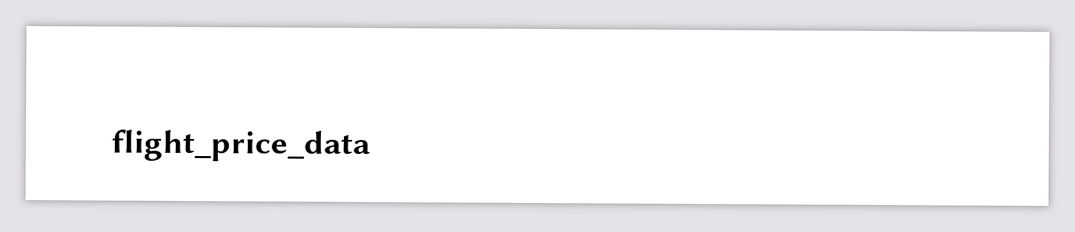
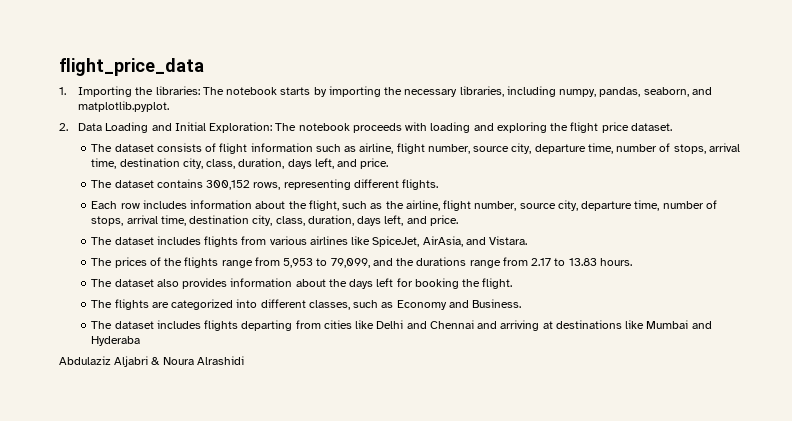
+ 1. Importing the libraries: The notebook starts by importing the necessary libraries, including numpy, pandas, seaborn, and matplotlib.pyplot.
+ 2. Data Loading and Initial Exploration: The notebook proceeds with loading and exploring the flight price dataset.
+ The dataset consists of flight information such as airline, flight number, source city, departure time, number of stops, arrival time, destination city, class, duration, days left, and price.
+ The dataset contains 300,152 rows, representing different flights.
+ Each row includes information about the flight, such as the airline, flight number, source city, departure time, number of stops, arrival time, destination city, class, duration, days left, and price.
+ The dataset includes flights from various airlines like SpiceJet, AirAsia, and Vistara.
+ The prices of the flights range from 5,953 to 79,099, and the durations range from 2.17 to 13.83 hours.
+ The dataset also provides information about the days left for booking the flight.
+ The flights are categorized into different classes, such as Economy and Business.
+ The dataset includes flights departing from cities like Delhi and Chennai and arriving at destinations like Mumbai and Hyderaba
+ Abdulaziz Aljabri & Noura Alrashidi

